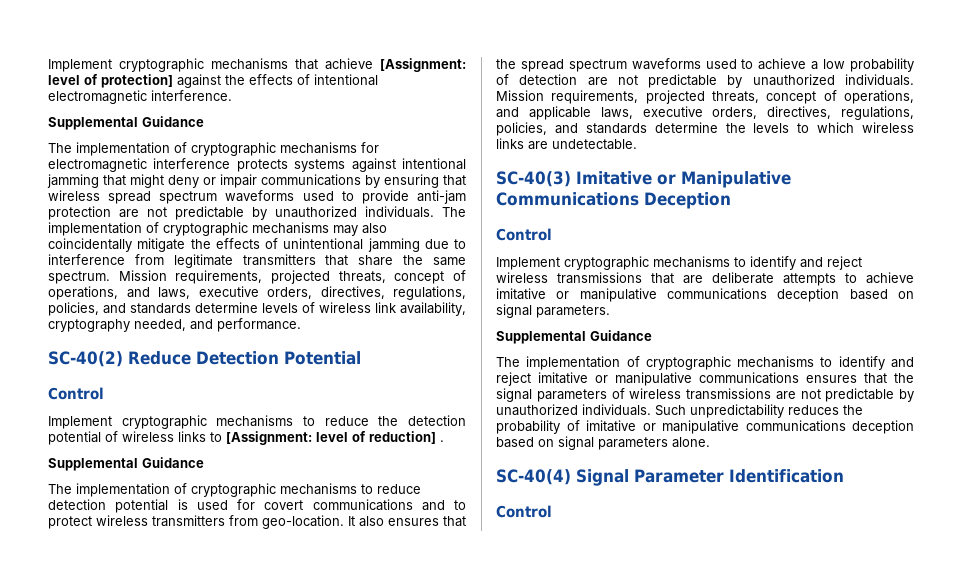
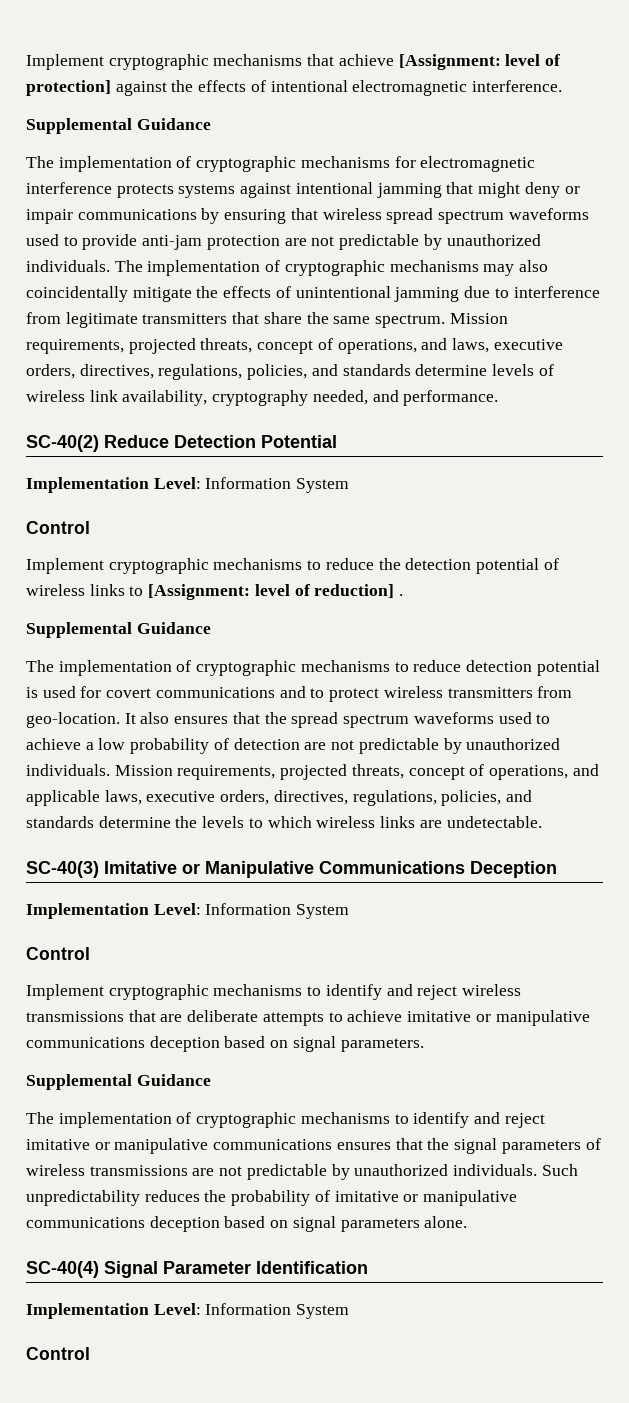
  SC-40(2) Reduce Detection Potential
+ Implementation Level: Information System
  SC-40(3) Imitative or Manipulative Communications Deception
+ Implementation Level: Information System
  SC-40(4) Signal Parameter Identification
+ Implementation Level: Information System

